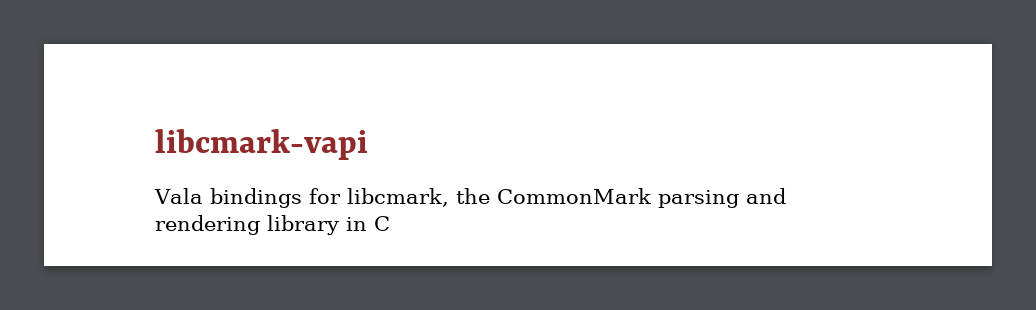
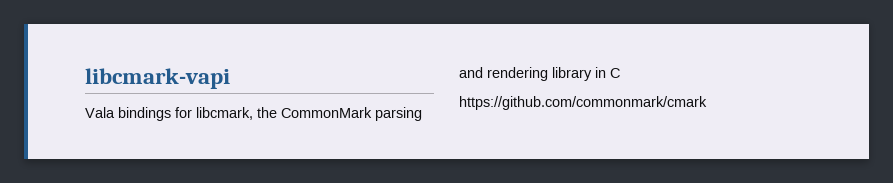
+ https://github.com/commonmark/cmark

